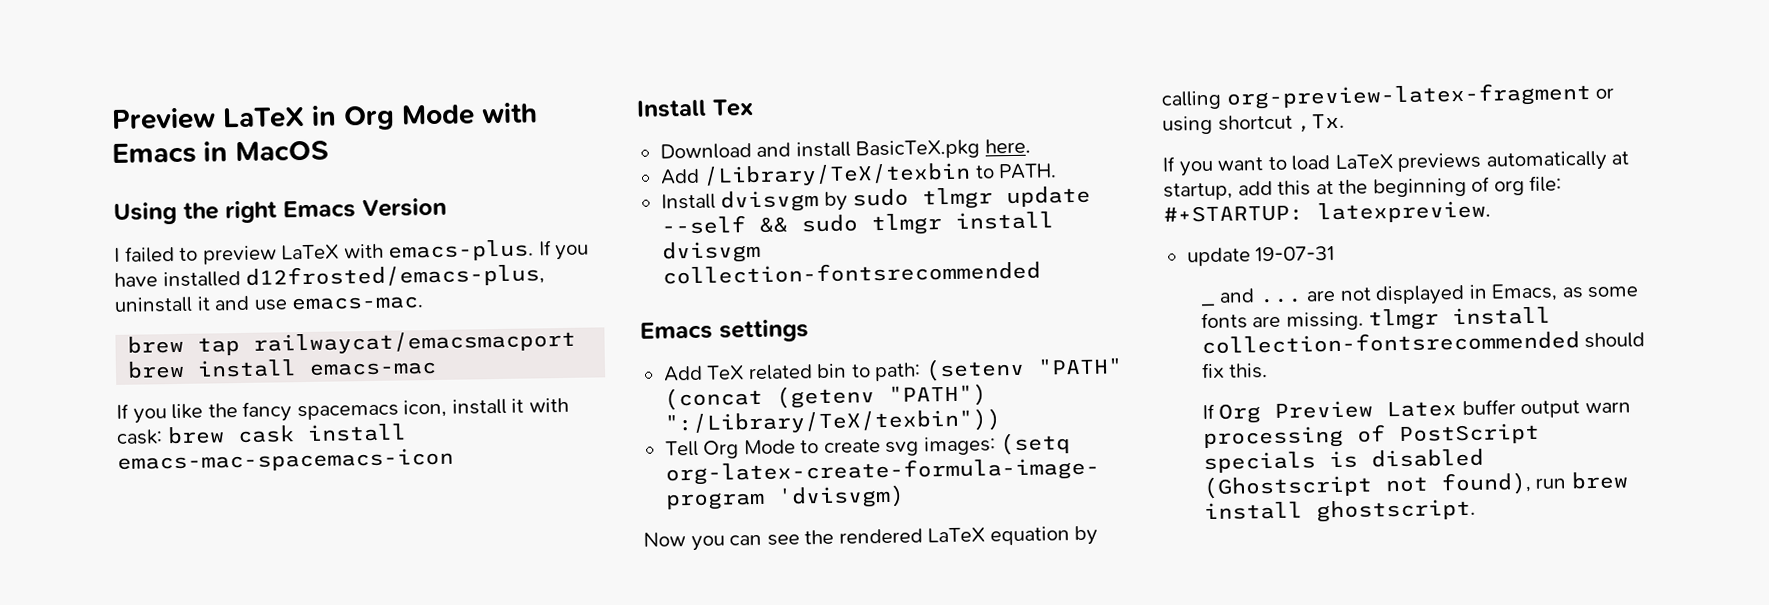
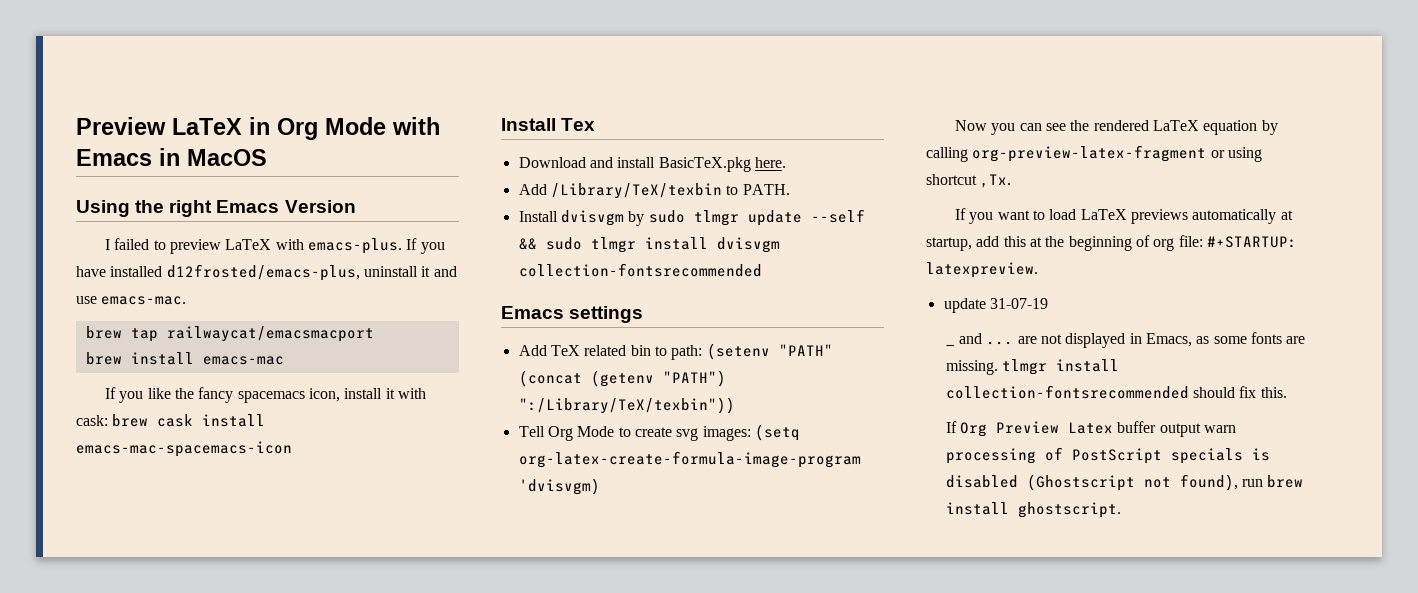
- update 19-07-31
+ update 31-07-19

